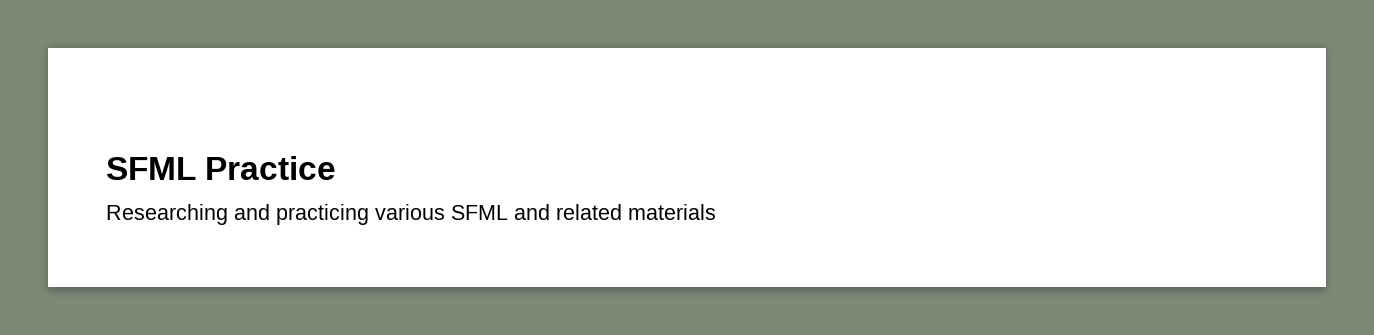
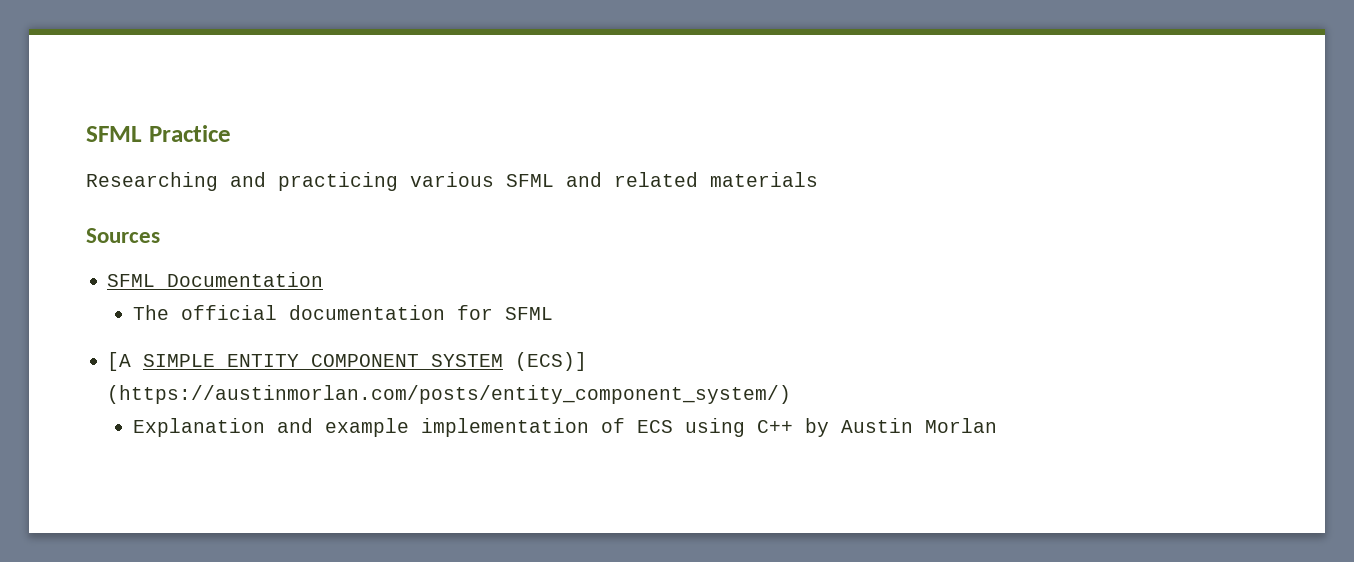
+ Sources
+ SFML Documentation
+ The official documentation for SFML
+ [A SIMPLE ENTITY COMPONENT SYSTEM (ECS)] (https://austinmorlan.com/posts/entity_component_system/)
+ Explanation and example implementation of ECS using C++ by Austin Morlan

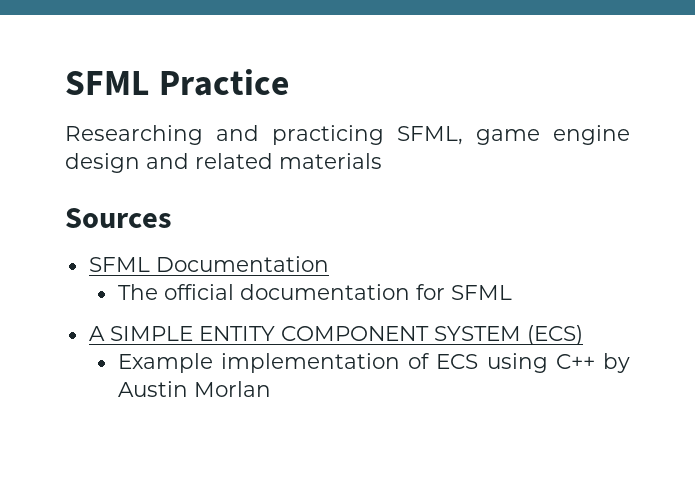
- Researching and practicing various SFML and related materials
+ Researching and practicing SFML, game engine design and related materials
- [A SIMPLE ENTITY COMPONENT SYSTEM (ECS)] (https://austinmorlan.com/posts/entity_component_system/)
- Explanation and example implementation of ECS using C++ by Austin Morlan
+ A SIMPLE ENTITY COMPONENT SYSTEM (ECS)
+ Example implementation of ECS using C++ by Austin Morlan

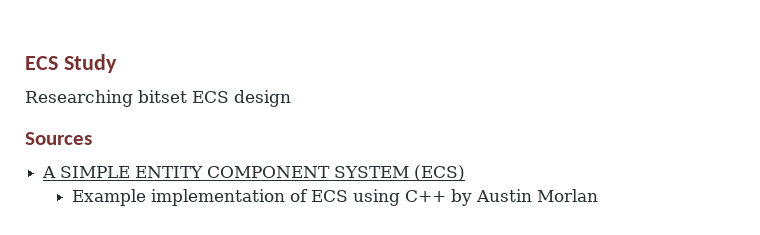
- SFML Practice
+ ECS Study
- Researching and practicing SFML, game engine design and related materials
+ Researching bitset ECS design
  Sources
- SFML Documentation
- The official documentation for SFML

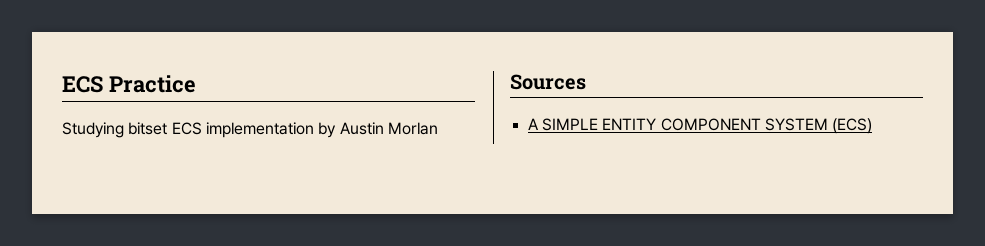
- ECS Study
- Researching bitset ECS design
+ ECS Practice
+ Studying bitset ECS implementation by Austin Morlan
- Example implementation of ECS using C++ by Austin Morlan

